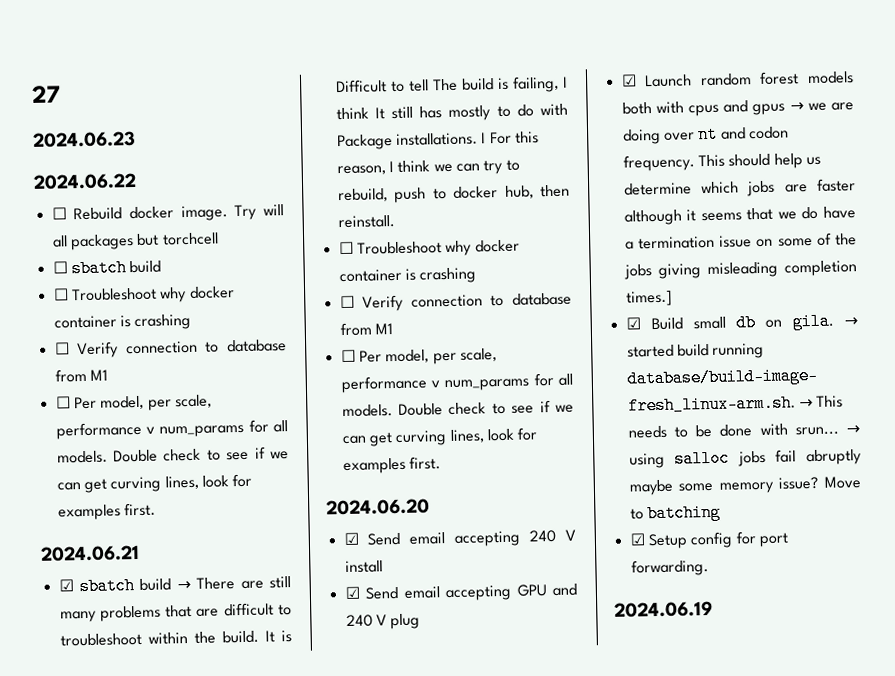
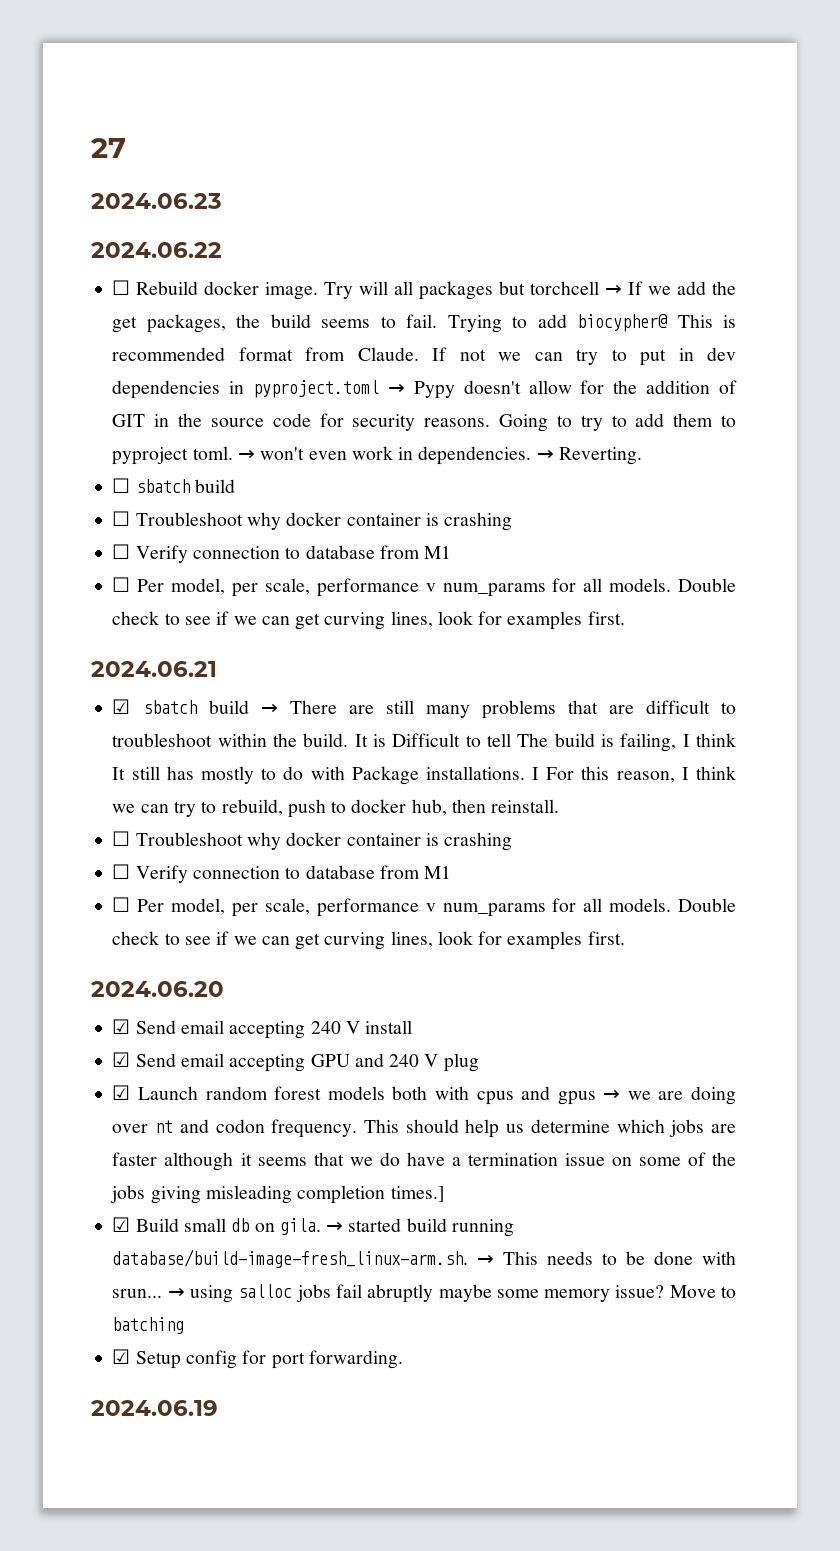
- Try will all packages but torchcell
+ Try will all packages but torchcell → If we add the get packages, the build seems to fail. Trying to add biocypher@ This is recommended format from Claude. If not we can try to put in dev dependencies in pyproject.toml → Pypy doesn't allow for the addition of GIT in the source code for security reasons. Going to try to add them to pyproject toml. → won't even work in dependencies. → Reverting.

